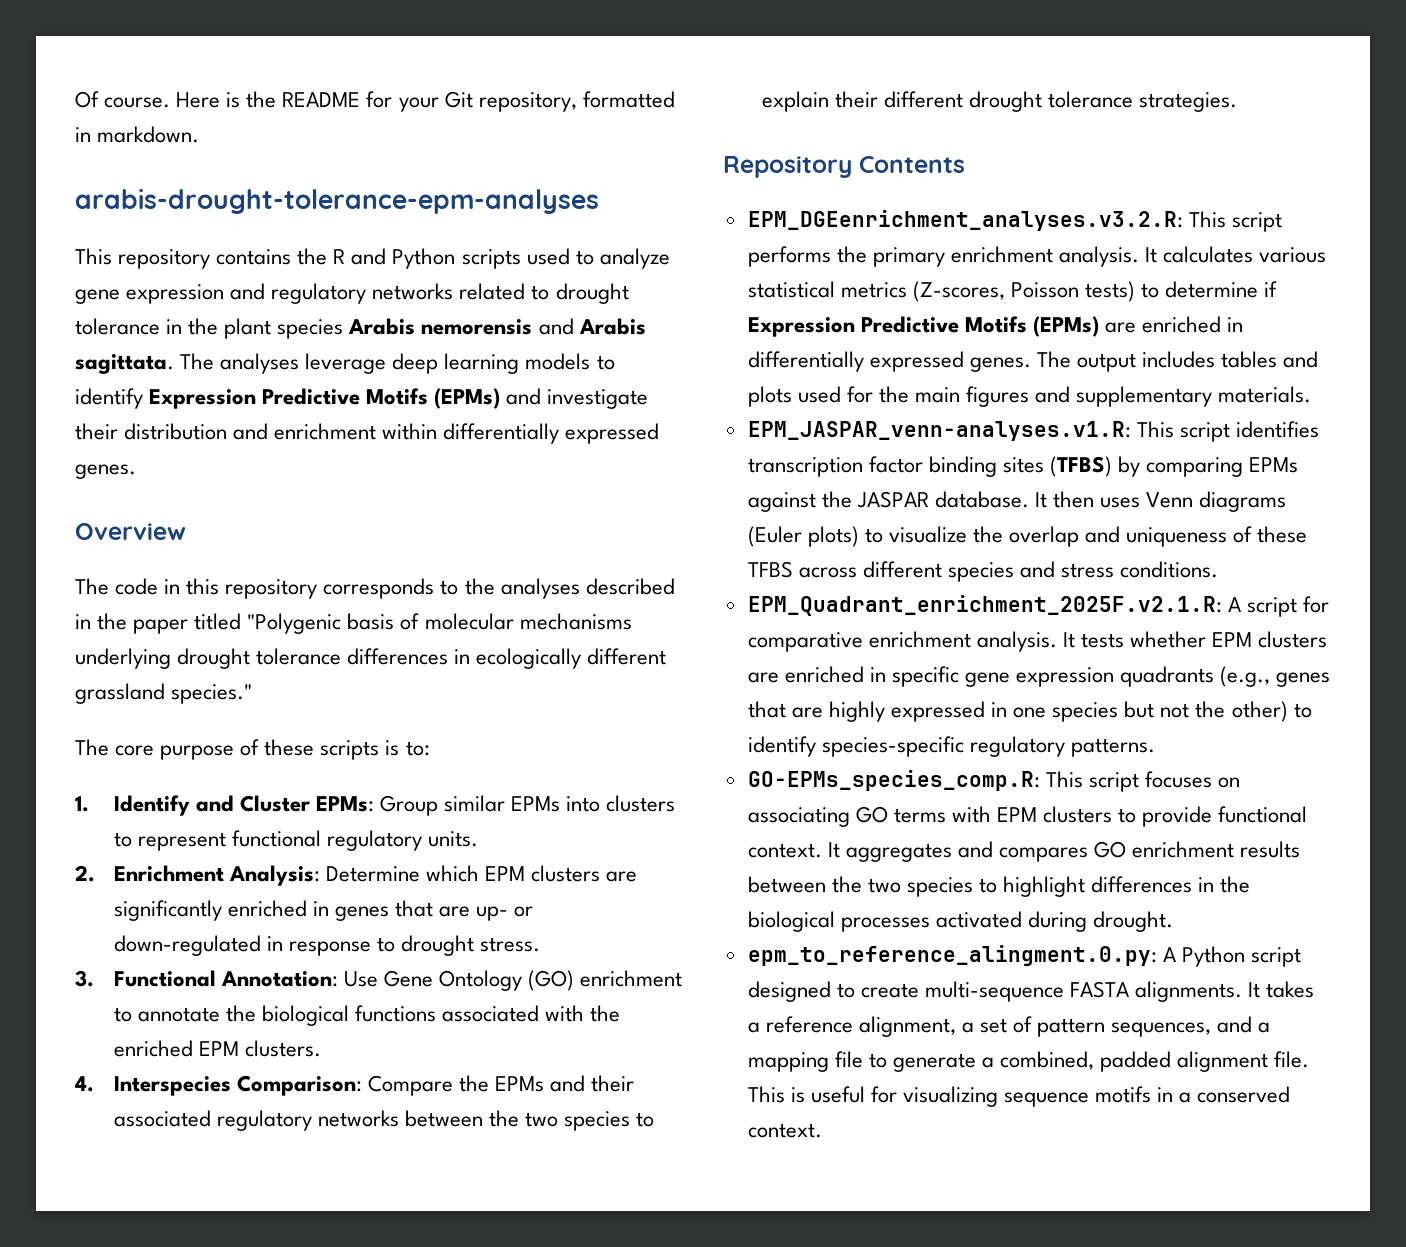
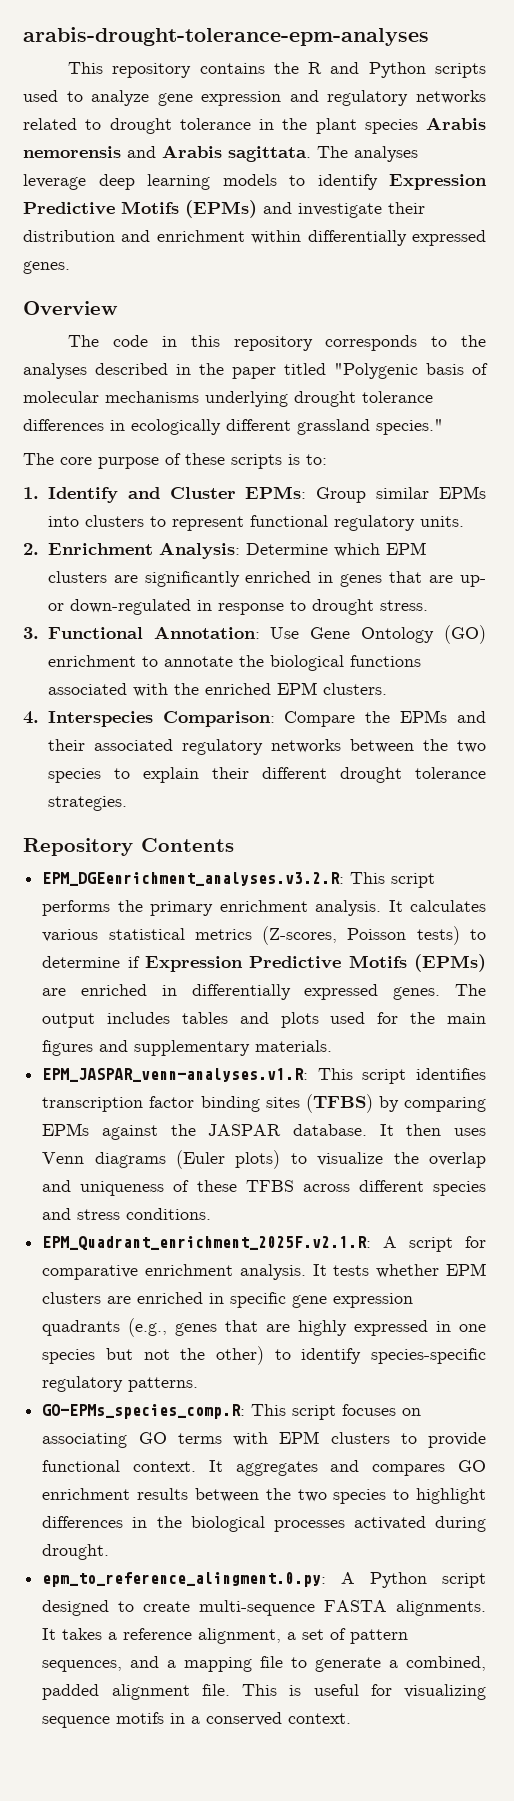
- Of course. Here is the README for your Git repository, formatted in markdown.

